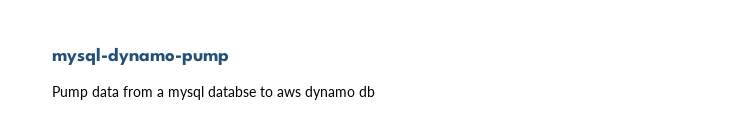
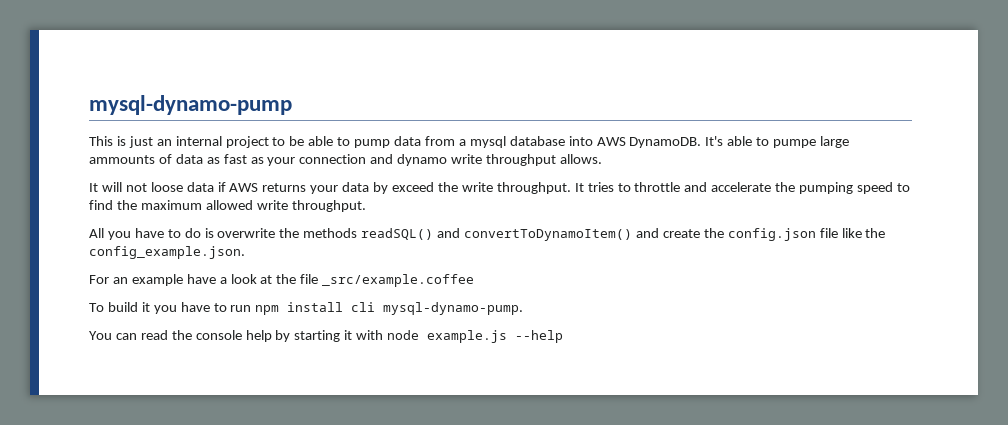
- Pump data from a mysql databse to aws dynamo db
+ This is just an internal project to be able to pump data from a mysql database into AWS DynamoDB. It's able to pumpe large ammounts of data as fast as your connection and dynamo write throughput allows.
+ It will not loose data if AWS returns your data by exceed the write throughput. It tries to throttle and accelerate the pumping speed to find the maximum allowed write throughput.
+ All you have to do is overwrite the methods readSQL() and convertToDynamoItem() and create the config.json file like the config_example.json.
+ For an example have a look at the file _src/example.coffee
+ To build it you have to run npm install cli mysql-dynamo-pump.
+ You can read the console help by starting it with node example.js --help

